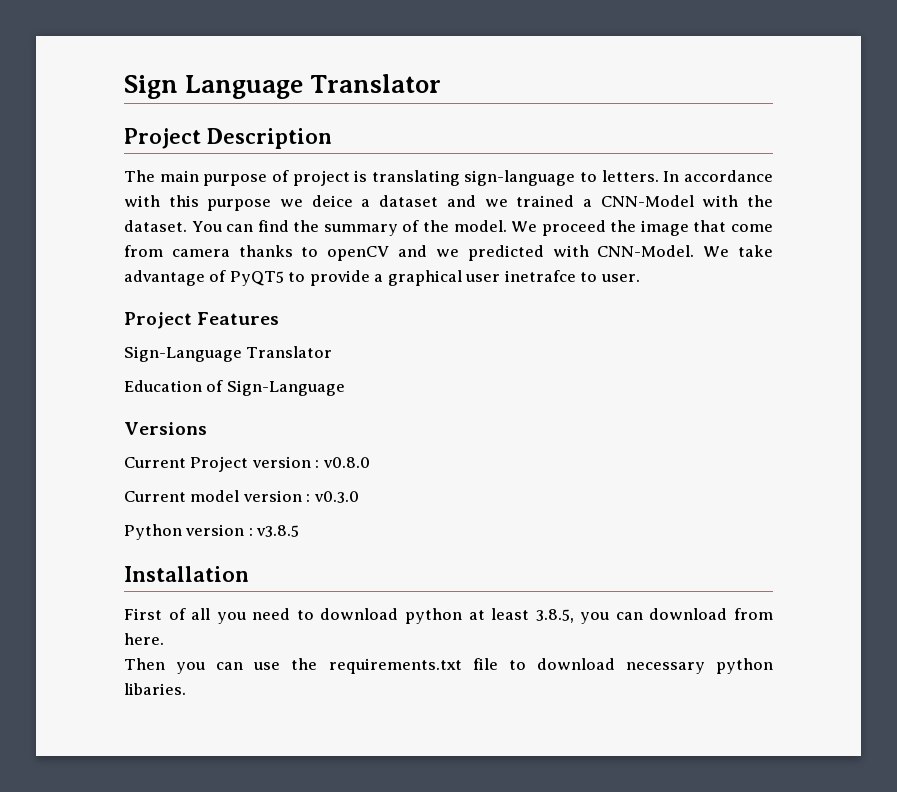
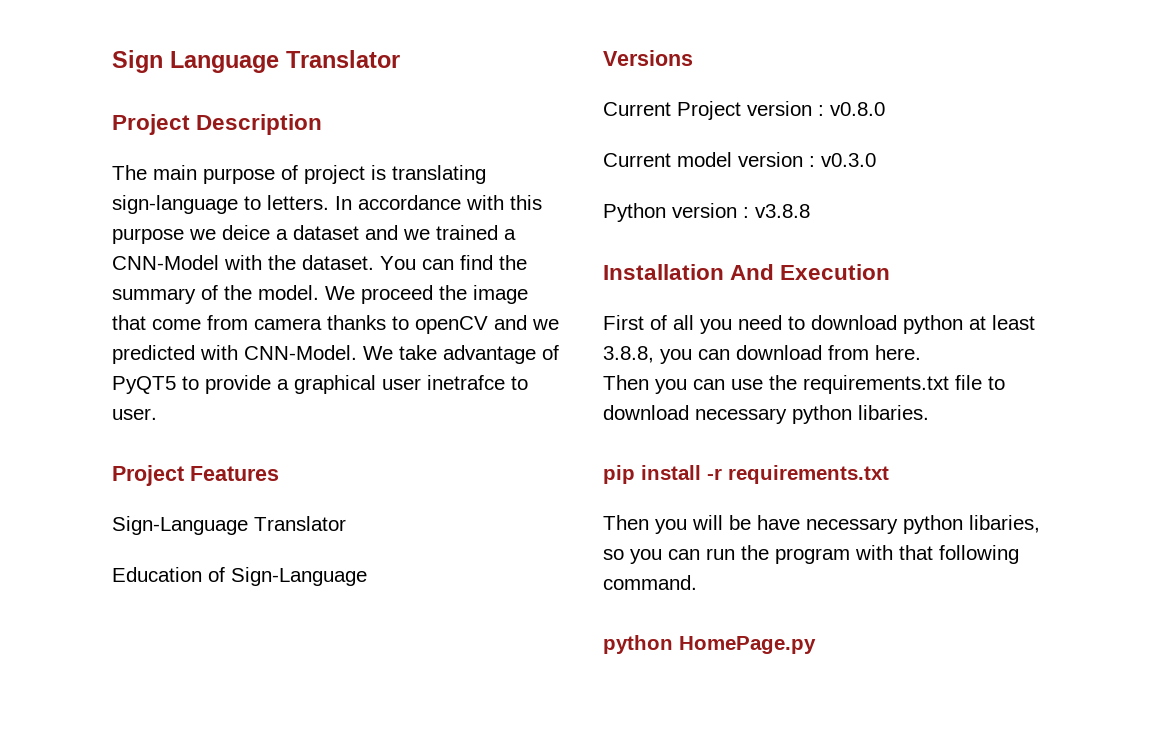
- Python version : v3.8.5
+ Python version : v3.8.8
- Installation
+ Installation And Execution
- First of all you need to download python at least 3.8.5, you can download from here.
+ First of all you need to download python at least 3.8.8, you can download from here.
+ pip install -r requirements.txt
+ Then you will be have necessary python libaries, so you can run the program with that following command.
+ python HomePage.py

